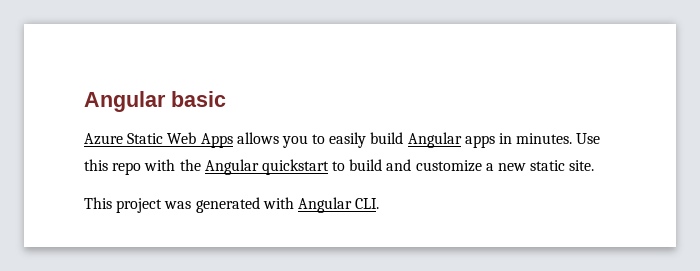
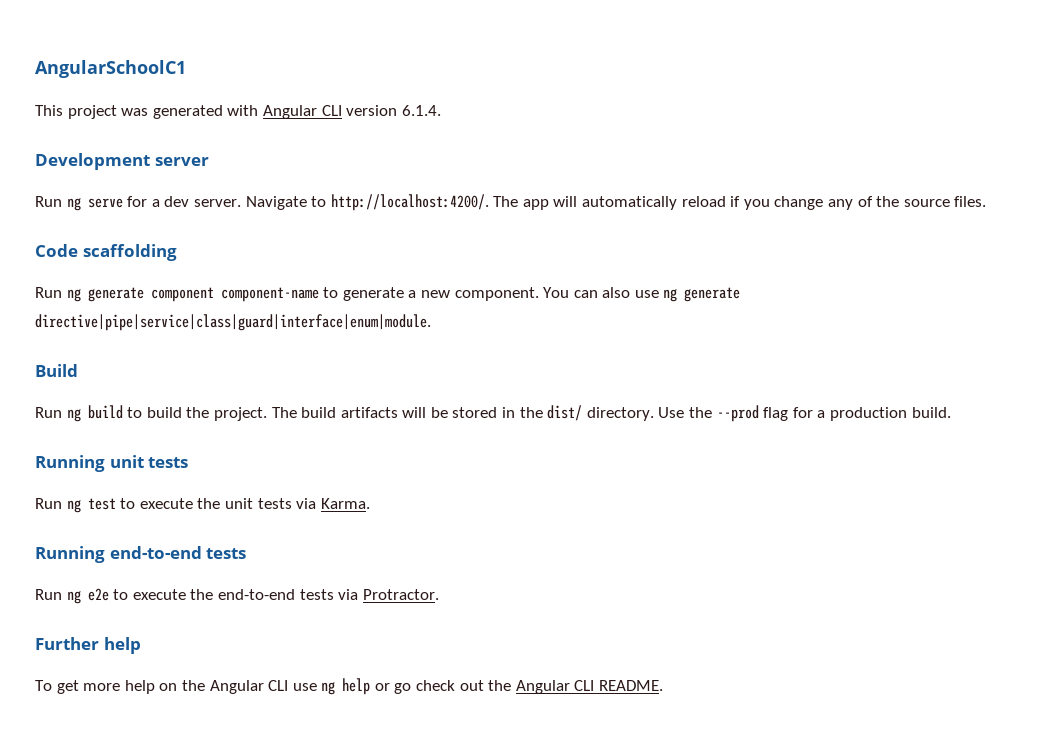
- Angular basic
- Azure Static Web Apps allows you to easily build Angular apps in minutes. Use this repo with the Angular quickstart to build and customize a new static site.
+ AngularSchoolC1
- This project was generated with Angular CLI.
+ This project was generated with Angular CLI version 6.1.4.
+ Development server
+ Run ng serve for a dev server. Navigate to http://localhost:4200/. The app will automatically reload if you change any of the source files.
+ Code scaffolding
+ Run ng generate component component-name to generate a new component. You can also use ng generate directive|pipe|service|class|guard|interface|enum|module.
+ Build
+ Run ng build to build the project. The build artifacts will be stored in the dist/ directory. Use the --prod flag for a production build.
+ Running unit tests
+ Run ng test to execute the unit tests via Karma.
+ Running end-to-end tests
+ Run ng e2e to execute the end-to-end tests via Protractor.
+ Further help
+ To get more help on the Angular CLI use ng help or go check out the Angular CLI README.

